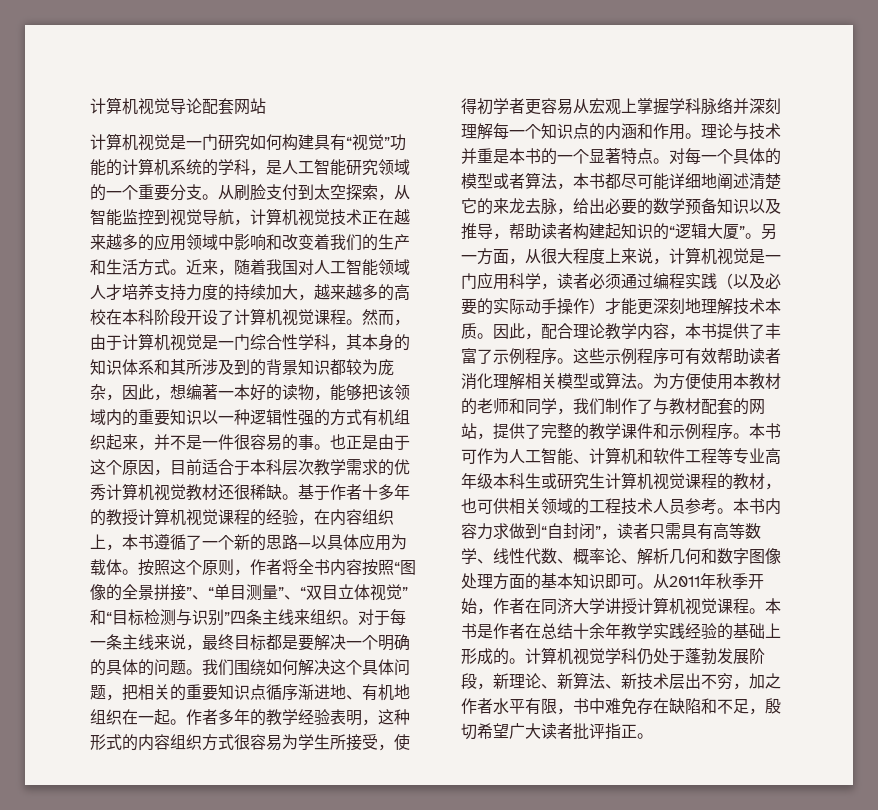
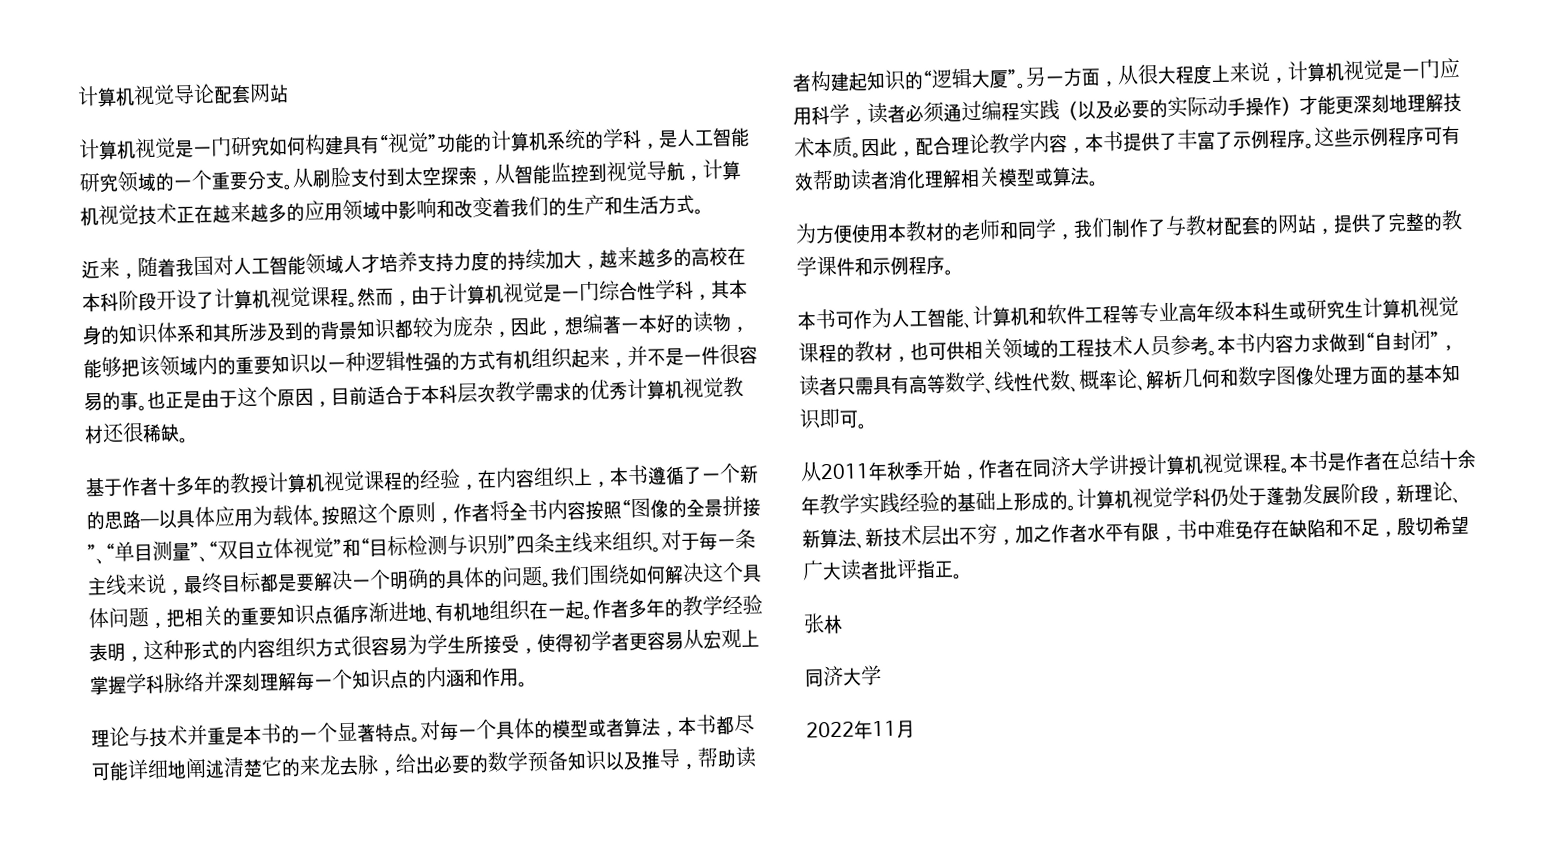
- 从刷脸支付到太空探索，从智能监控到视觉导航，计算机视觉技术正在越来越多的应用领域中影响和改变着我们的生产和生活方式。近来，随着我国对人工智能领域人才培养支持力度的持续加大，越来越多的高校在本科阶段开设了计算机视觉课程。
+ 从刷脸支付到太空探索，从智能监控到视觉导航，计算机视觉技术正在越来越多的应用领域中影响和改变着我们的生产和生活方式。
+ 近来，随着我国对人工智能领域人才培养支持力度的持续加大，越来越多的高校在本科阶段开设了计算机视觉课程。
- 也正是由于这个原因，目前适合于本科层次教学需求的优秀计算机视觉教材还很稀缺。基于作者十多年的教授计算机视觉课程的经验，在内容组织上，本书遵循了一个新的思路—以具体应用为载体。
+ 也正是由于这个原因，目前适合于本科层次教学需求的优秀计算机视觉教材还很稀缺。
+ 基于作者十多年的教授计算机视觉课程的经验，在内容组织上，本书遵循了一个新的思路—以具体应用为载体。
- 作者多年的教学经验表明，这种形式的内容组织方式很容易为学生所接受，使得初学者更容易从宏观上掌握学科脉络并深刻理解每一个知识点的内涵和作用。理论与技术并重是本书的一个显著特点。
+ 作者多年的教学经验表明，这种形式的内容组织方式很容易为学生所接受，使得初学者更容易从宏观上掌握学科脉络并深刻理解每一个知识点的内涵和作用。
+ 理论与技术并重是本书的一个显著特点。
- 这些示例程序可有效帮助读者消化理解相关模型或算法。为方便使用本教材的老师和同学，我们制作了与教材配套的网站，提供了完整的教学课件和示例程序。本书可作为人工智能、计算机和软件工程等专业高年级本科生或研究生计算机视觉课程的教材，也可供相关领域的工程技术人员参考。
+ 这些示例程序可有效帮助读者消化理解相关模型或算法。
+ 为方便使用本教材的老师和同学，我们制作了与教材配套的网站，提供了完整的教学课件和示例程序。
+ 本书可作为人工智能、计算机和软件工程等专业高年级本科生或研究生计算机视觉课程的教材，也可供相关领域的工程技术人员参考。
- 本书内容力求做到“自封闭”，读者只需具有高等数学、线性代数、概率论、解析几何和数字图像处理方面的基本知识即可。从2011年秋季开始，作者在同济大学讲授计算机视觉课程。
+ 本书内容力求做到“自封闭”，读者只需具有高等数学、线性代数、概率论、解析几何和数字图像处理方面的基本知识即可。
+ 从2011年秋季开始，作者在同济大学讲授计算机视觉课程。
+ 张林
+ 同济大学
+ 2022年11月

